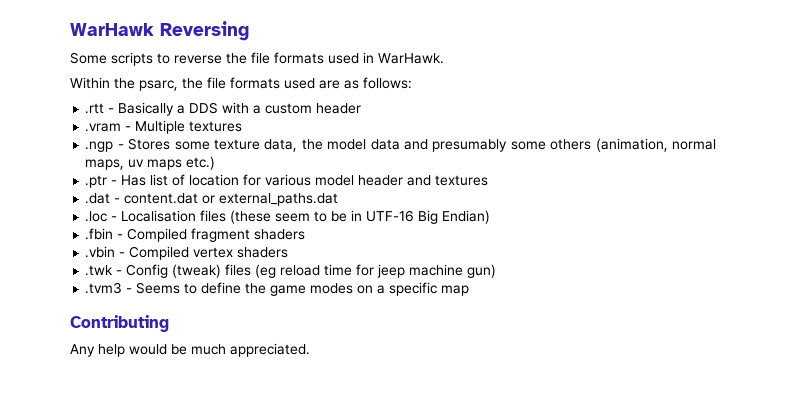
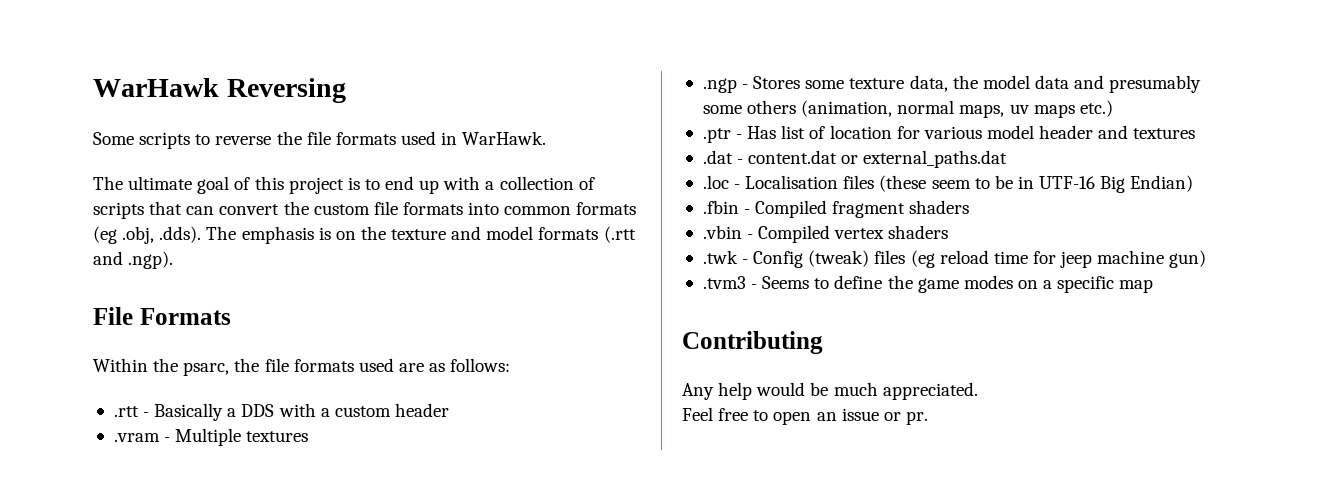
+ The ultimate goal of this project is to end up with a collection of scripts that can convert the custom file formats into common formats (eg .obj, .dds). The emphasis is on the texture and model formats (.rtt and .ngp).
+ File Formats
+ Feel free to open an issue or pr.

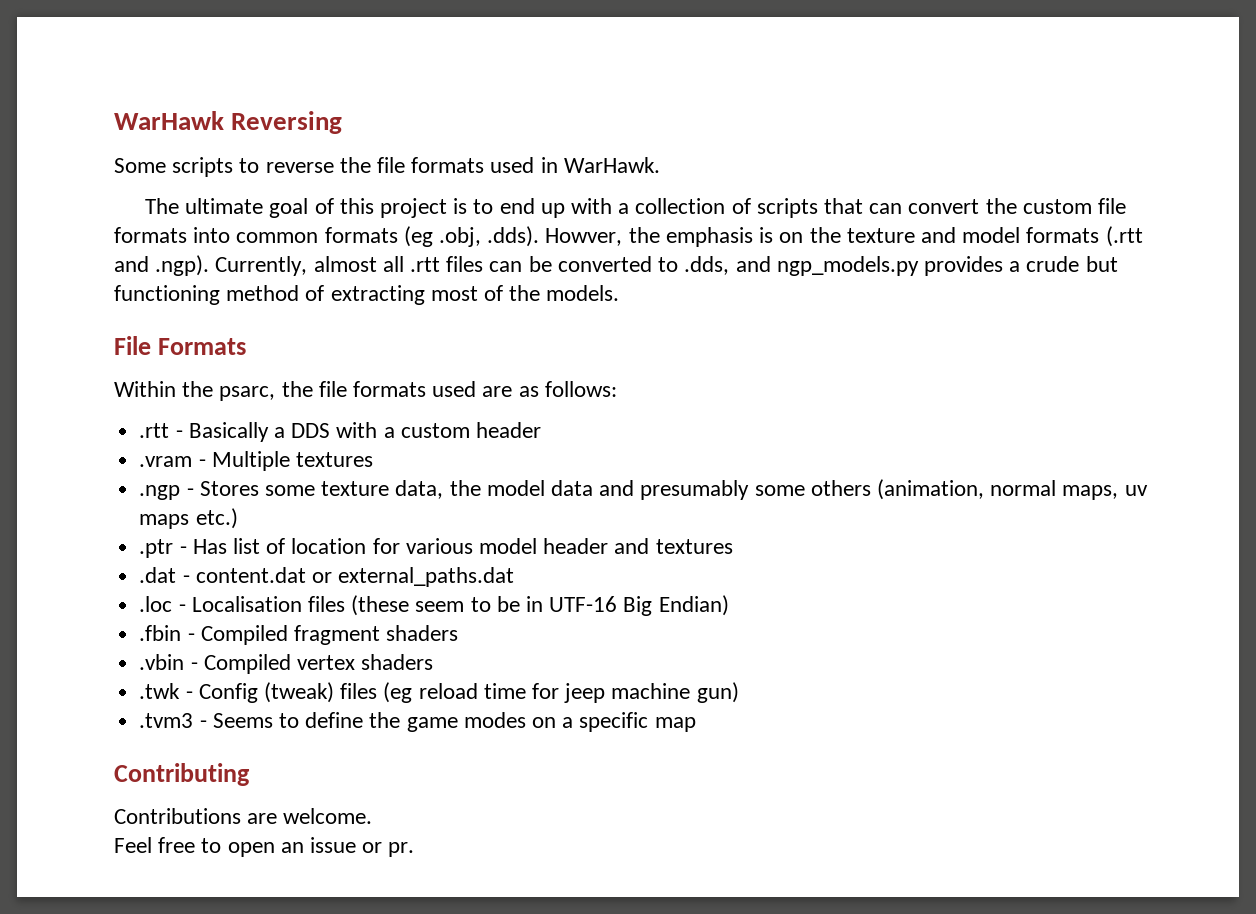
- The ultimate goal of this project is to end up with a collection of scripts that can convert the custom file formats into common formats (eg .obj, .dds). The emphasis is on the texture and model formats (.rtt and .ngp).
+ The ultimate goal of this project is to end up with a collection of scripts that can convert the custom file formats into common formats (eg .obj, .dds). Howver, the emphasis is on the texture and model formats (.rtt and .ngp). Currently, almost all .rtt files can be converted to .dds, and ngp_models.py provides a crude but functioning method of extracting most of the models.
- Any help would be much appreciated.
+ Contributions are welcome.

